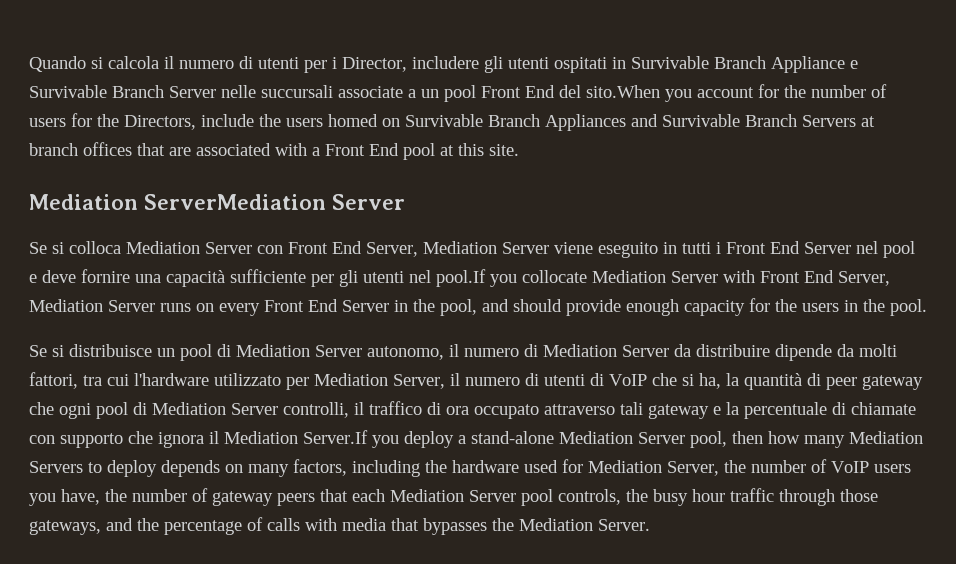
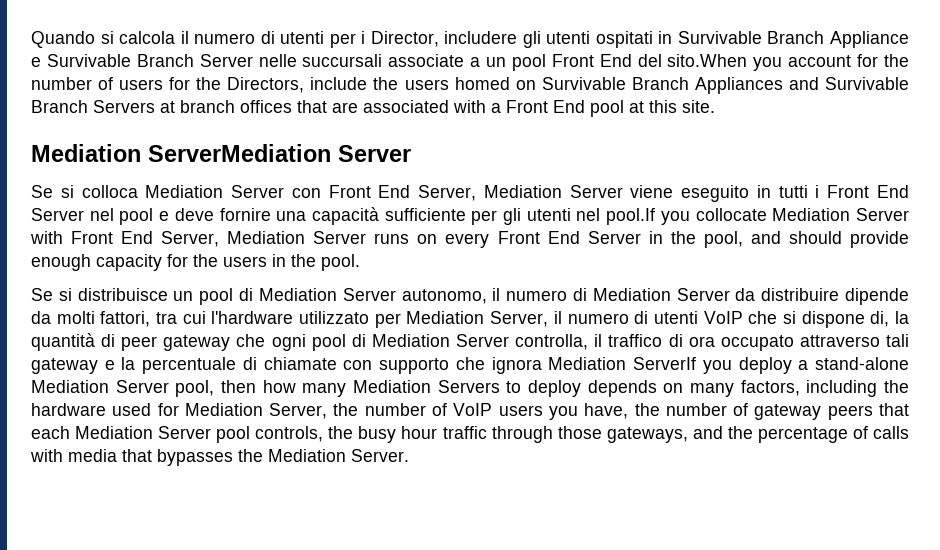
- Se si distribuisce un pool di Mediation Server autonomo, il numero di Mediation Server da distribuire dipende da molti fattori, tra cui l'hardware utilizzato per Mediation Server, il numero di utenti di VoIP che si ha, la quantità di peer gateway che ogni pool di Mediation Server controlli, il traffico di ora occupato attraverso tali gateway e la percentuale di chiamate con supporto che ignora il Mediation Server.If you deploy a stand-alone Mediation Server pool, then how many Mediation Servers to deploy depends on many factors, including the hardware used for Mediation Server, the number of VoIP users you have, the number of gateway peers that each Mediation Server pool controls, the busy hour traffic through those gateways, and the percentage of calls with media that bypasses the Mediation Server.
+ Se si distribuisce un pool di Mediation Server autonomo, il numero di Mediation Server da distribuire dipende da molti fattori, tra cui l'hardware utilizzato per Mediation Server, il numero di utenti VoIP che si dispone di, la quantità di peer gateway che ogni pool di Mediation Server controlla, il traffico di ora occupato attraverso tali gateway e la percentuale di chiamate con supporto che ignora Mediation ServerIf you deploy a stand-alone Mediation Server pool, then how many Mediation Servers to deploy depends on many factors, including the hardware used for Mediation Server, the number of VoIP users you have, the number of gateway peers that each Mediation Server pool controls, the busy hour traffic through those gateways, and the percentage of calls with media that bypasses the Mediation Server.

